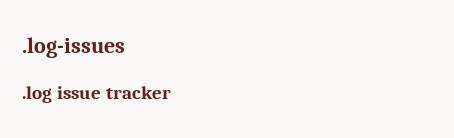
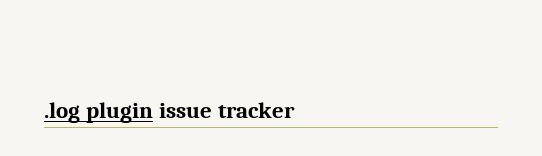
- .log-issues
- .log issue tracker
+ .log plugin issue tracker

